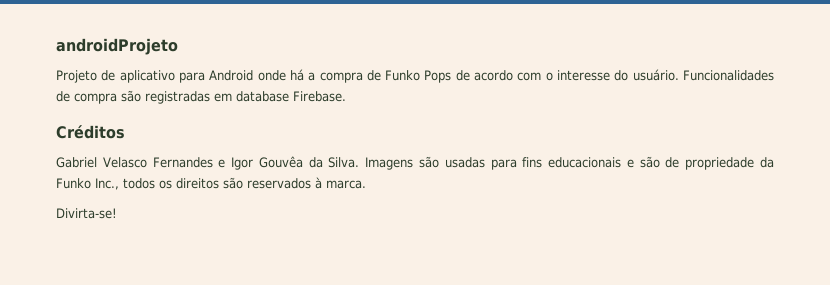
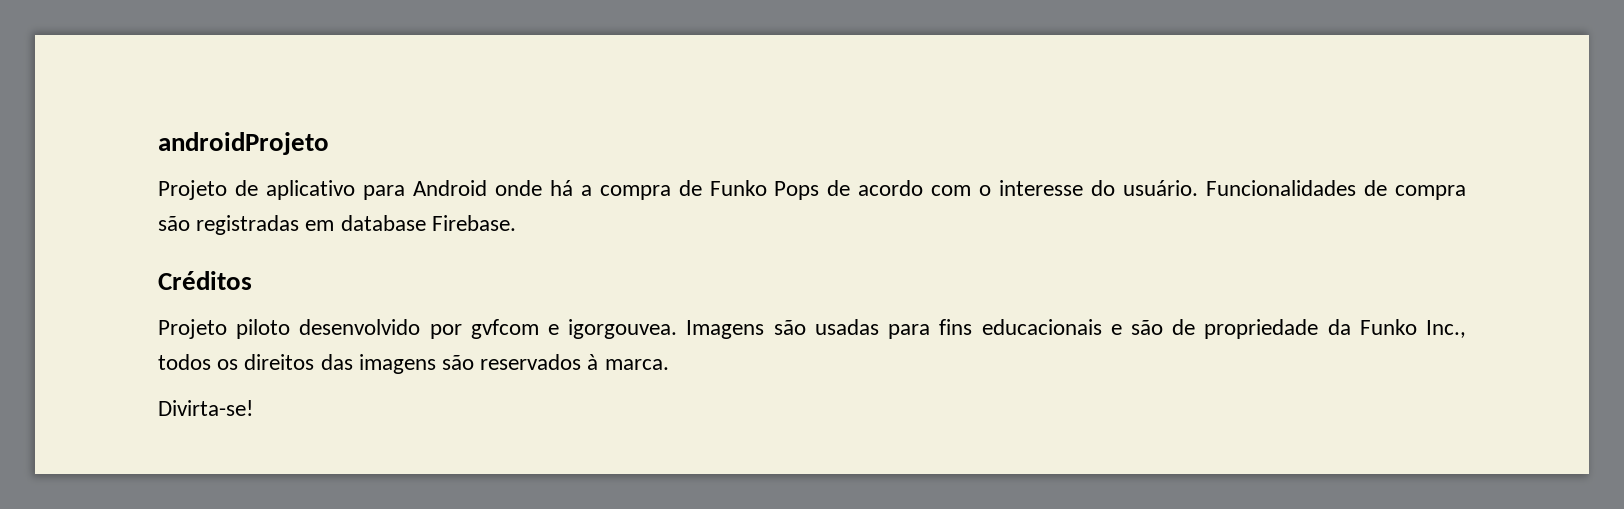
- Gabriel Velasco Fernandes e Igor Gouvêa da Silva.
+ Projeto piloto desenvolvido por gvfcom e igorgouvea.
- Imagens são usadas para fins educacionais e são de propriedade da Funko Inc., todos os direitos são reservados à marca.
+ Imagens são usadas para fins educacionais e são de propriedade da Funko Inc., todos os direitos das imagens são reservados à marca.

